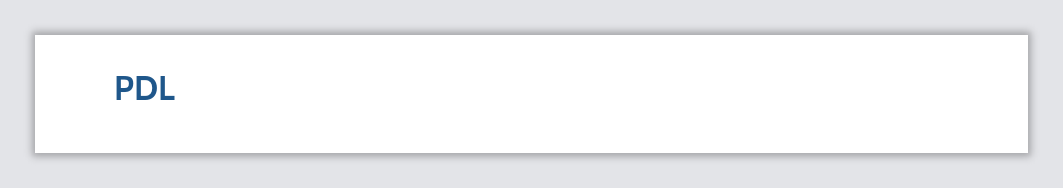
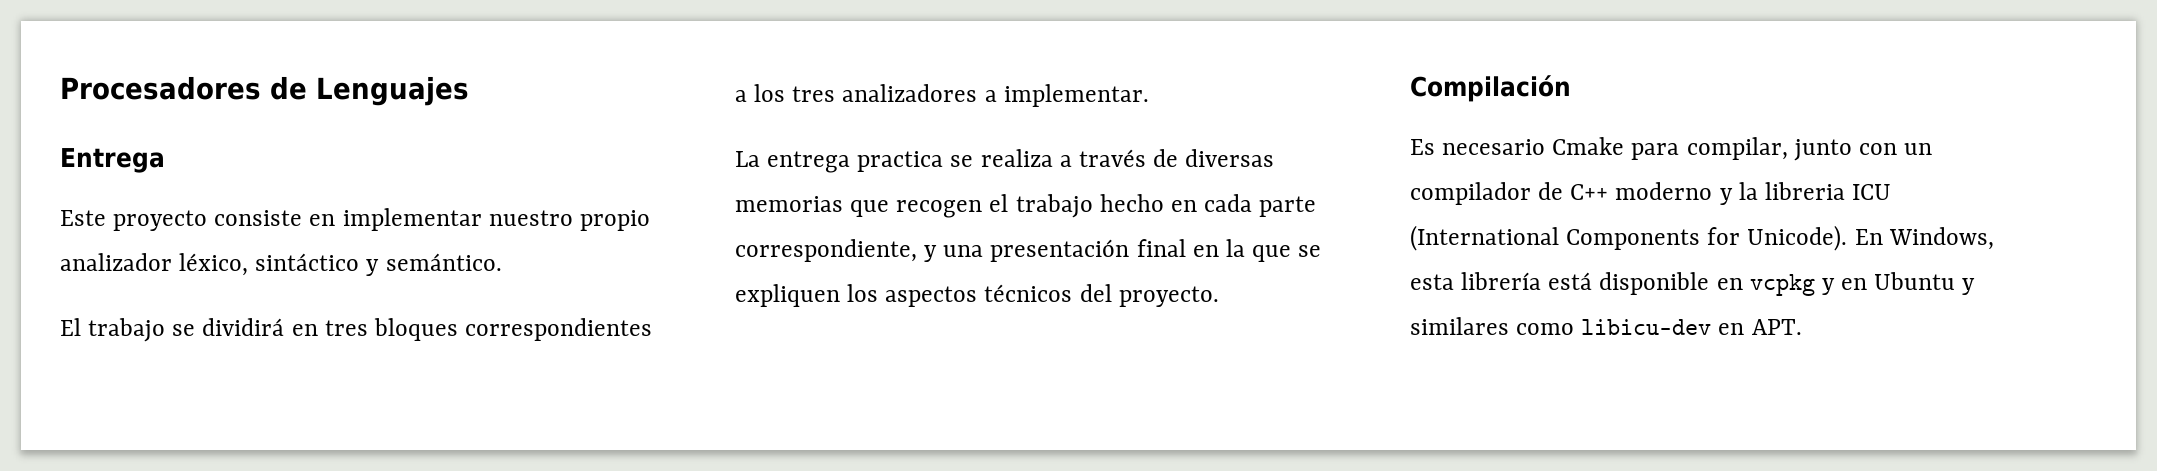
- PDL
+ Procesadores de Lenguajes
+ Entrega
+ Este proyecto consiste en implementar nuestro propio analizador léxico, sintáctico y semántico.
+ El trabajo se dividirá en tres bloques correspondientes a los tres analizadores a implementar.
+ La entrega practica se realiza a través de diversas memorias que recogen el trabajo hecho en cada parte correspondiente, y una presentación final en la que se expliquen los aspectos técnicos del proyecto.
+ Compilación
+ Es necesario Cmake para compilar, junto con un compilador de C++ moderno y la libreria ICU (International Components for Unicode). En Windows, esta librería está disponible en vcpkg y en Ubuntu y similares como libicu-dev en APT.

